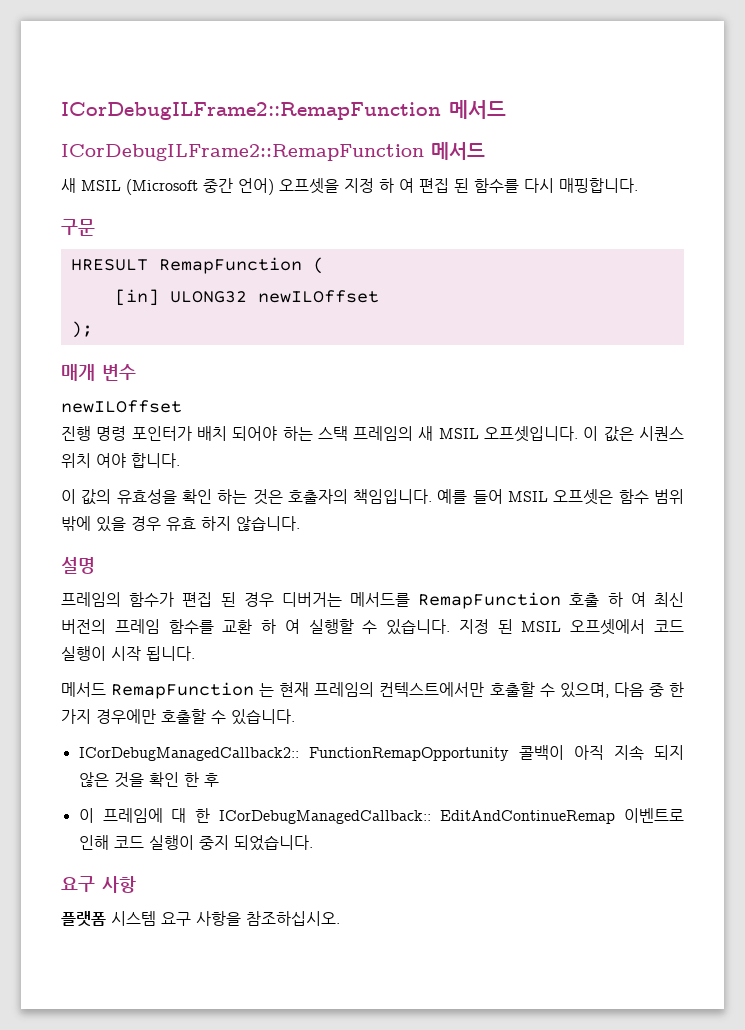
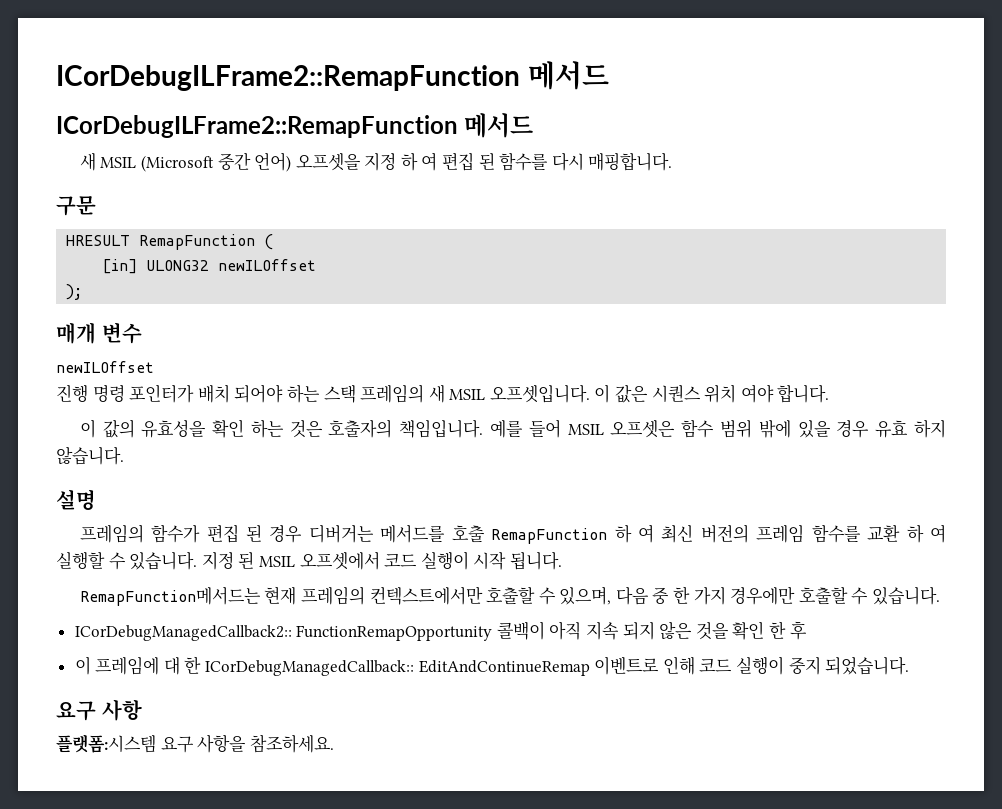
- 프레임의 함수가 편집 된 경우 디버거는 메서드를 RemapFunction 호출 하 여 최신 버전의 프레임 함수를 교환 하 여 실행할 수 있습니다.
+ 프레임의 함수가 편집 된 경우 디버거는 메서드를 호출 RemapFunction 하 여 최신 버전의 프레임 함수를 교환 하 여 실행할 수 있습니다.
- 메서드 RemapFunction 는 현재 프레임의 컨텍스트에서만 호출할 수 있으며, 다음 중 한 가지 경우에만 호출할 수 있습니다.
+ RemapFunction메서드는 현재 프레임의 컨텍스트에서만 호출할 수 있으며, 다음 중 한 가지 경우에만 호출할 수 있습니다.
- 플랫폼 시스템 요구 사항을 참조하십시오.
+ 플랫폼:시스템 요구 사항을 참조하세요.

